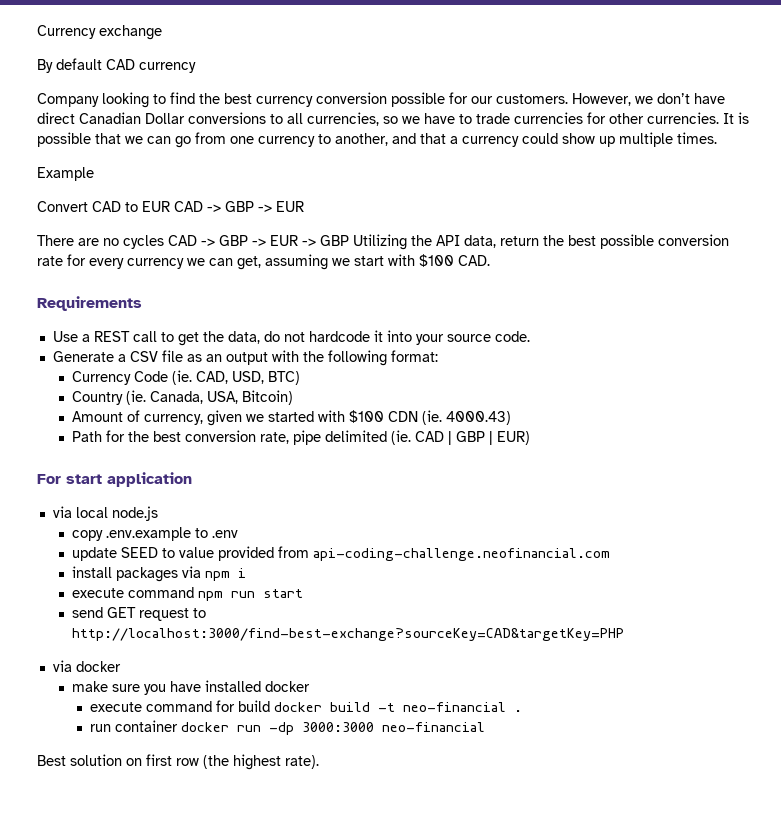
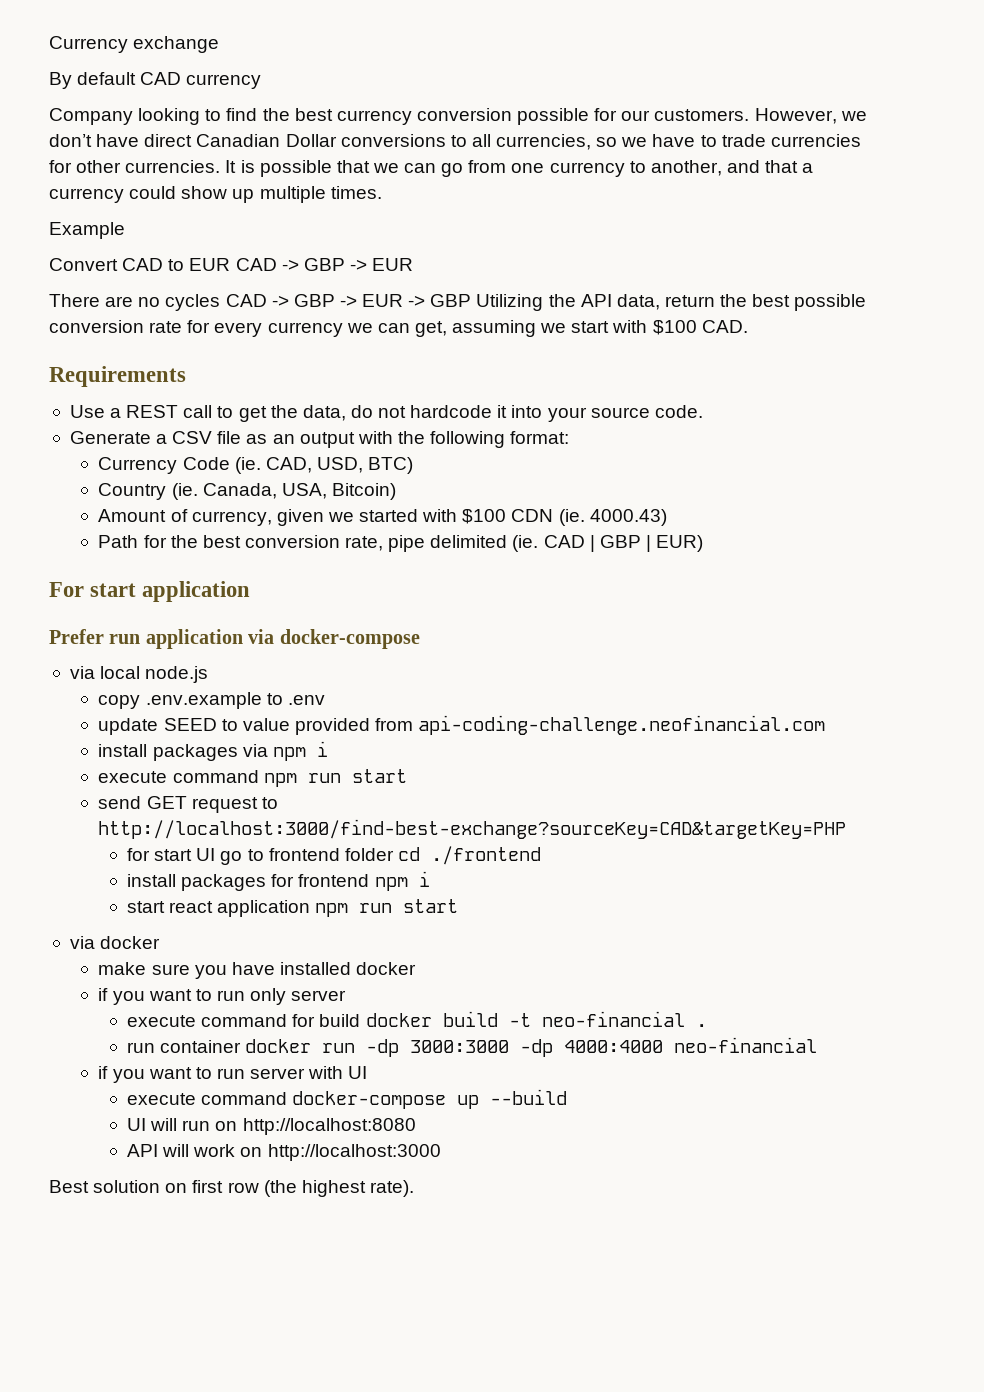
+ Prefer run application via docker-compose
+ for start UI go to frontend folder cd ./frontend
+ install packages for frontend npm i
+ start react application npm run start
+ if you want to run only server
- run container docker run -dp 3000:3000 neo-financial
+ run container docker run -dp 3000:3000 -dp 4000:4000 neo-financial
+ if you want to run server with UI
+ execute command docker-compose up --build
+ UI will run on http://localhost:8080
+ API will work on http://localhost:3000

